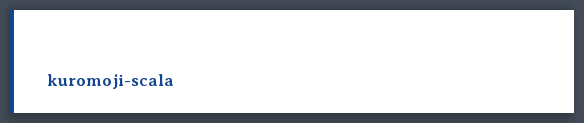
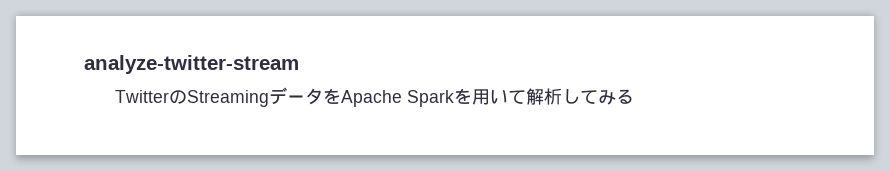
- kuromoji-scala
+ analyze-twitter-stream
+ TwitterのStreamingデータをApache Sparkを用いて解析してみる

